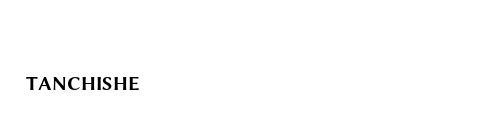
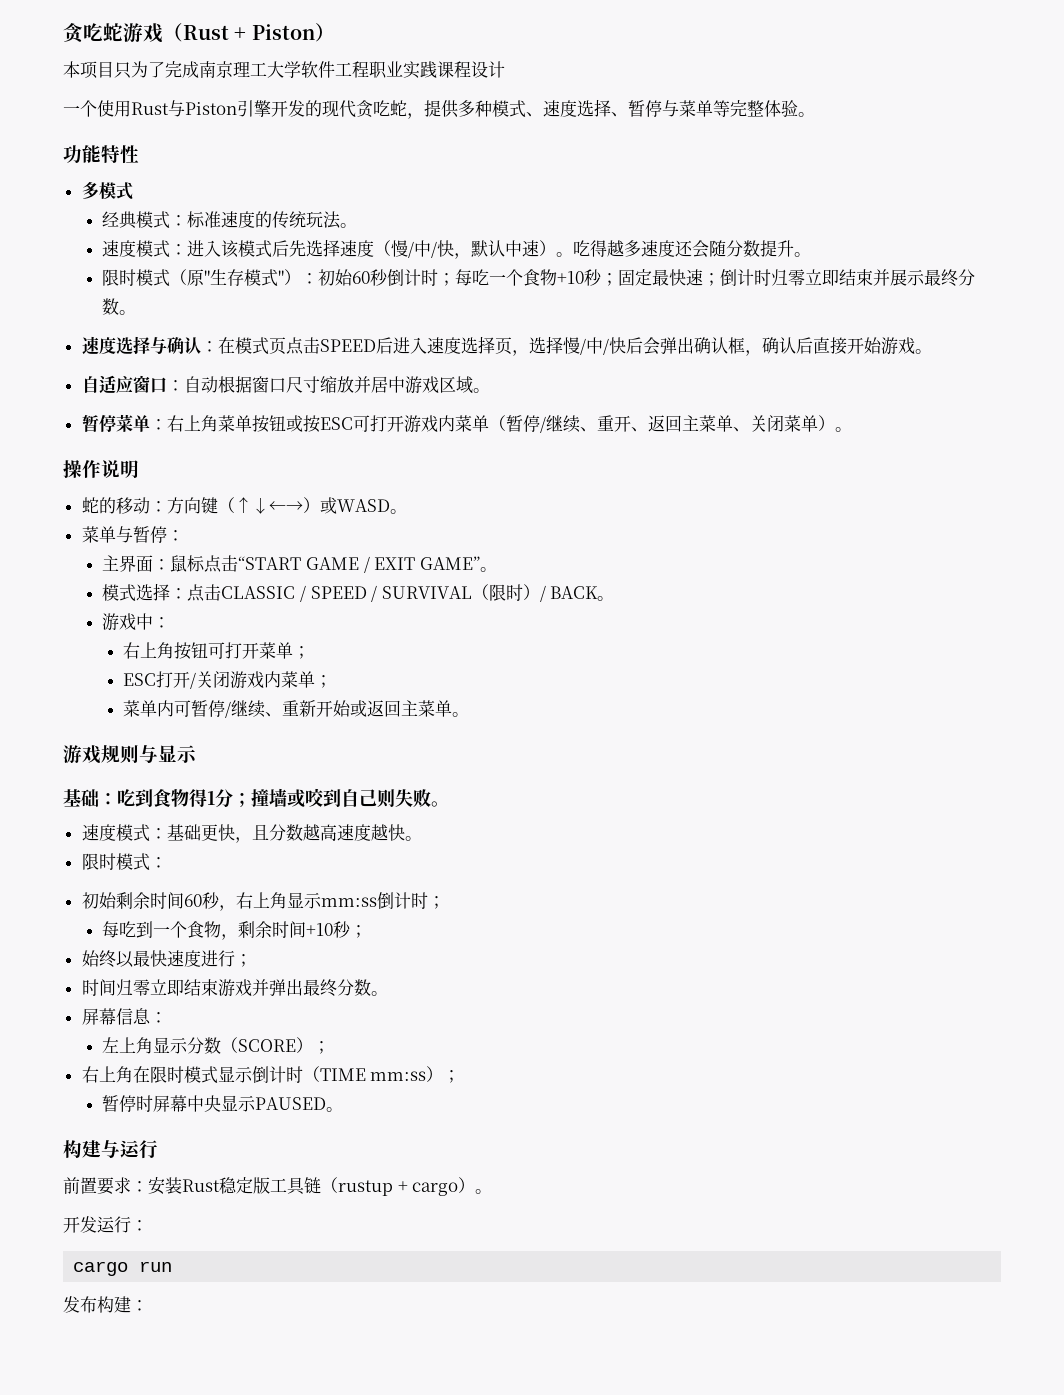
- TANCHISHE
+ 贪吃蛇游戏（Rust + Piston）
+ 本项目只为了完成南京理工大学软件工程职业实践课程设计
+ 一个使用Rust与Piston引擎开发的现代贪吃蛇，提供多种模式、速度选择、暂停与菜单等完整体验。
+ 功能特性
+ 多模式
+ 经典模式：标准速度的传统玩法。
+ 速度模式：进入该模式后先选择速度（慢/中/快，默认中速）。吃得越多速度还会随分数提升。
+ 限时模式（原"生存模式"）：初始60秒倒计时；每吃一个食物+10秒；固定最快速；倒计时归零立即结束并展示最终分数。
+ 速度选择与确认：在模式页点击SPEED后进入速度选择页，选择慢/中/快后会弹出确认框，确认后直接开始游戏。
+ 自适应窗口：自动根据窗口尺寸缩放并居中游戏区域。
+ 暂停菜单：右上角菜单按钮或按ESC可打开游戏内菜单（暂停/继续、重开、返回主菜单、关闭菜单）。
+ 操作说明
+ 蛇的移动：方向键（↑↓←→）或WASD。
+ 菜单与暂停：
+ 主界面：鼠标点击“START GAME / EXIT GAME”。
+ 模式选择：点击CLASSIC / SPEED / SURVIVAL（限时）/ BACK。
+ 游戏中：
+ 右上角按钮可打开菜单；
+ ESC打开/关闭游戏内菜单；
+ 菜单内可暂停/继续、重新开始或返回主菜单。
+ 游戏规则与显示
+ 基础：吃到食物得1分；撞墙或咬到自己则失败。
+ 速度模式：基础更快，且分数越高速度越快。
+ 限时模式：
+ 初始剩余时间60秒，右上角显示mm:ss倒计时；
+ 每吃到一个食物，剩余时间+10秒；
+ 始终以最快速度进行；
+ 时间归零立即结束游戏并弹出最终分数。
+ 屏幕信息：
+ 左上角显示分数（SCORE）；
+ 右上角在限时模式显示倒计时（TIME mm:ss）；
+ 暂停时屏幕中央显示PAUSED。
+ 构建与运行
+ 前置要求：安装Rust稳定版工具链（rustup + cargo）。
+ 开发运行：
+ cargo run
+ 发布构建：

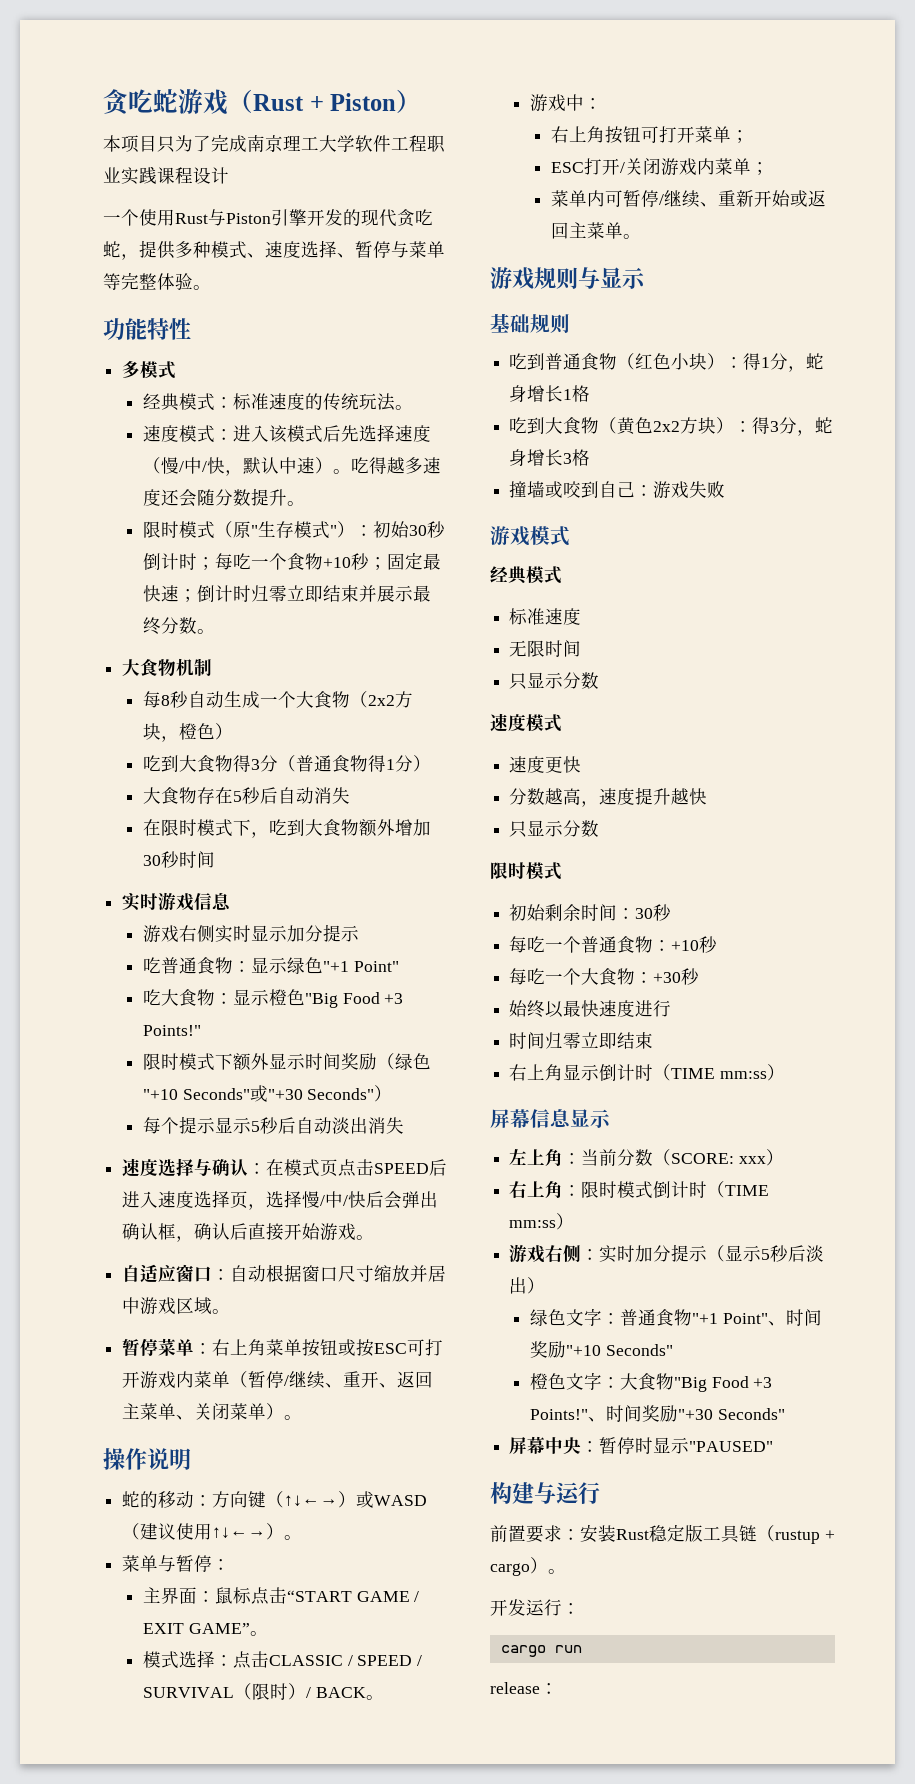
- 限时模式（原"生存模式"）：初始60秒倒计时；每吃一个食物+10秒；固定最快速；倒计时归零立即结束并展示最终分数。
+ 限时模式（原"生存模式"）：初始30秒倒计时；每吃一个食物+10秒；固定最快速；倒计时归零立即结束并展示最终分数。
+ 大食物机制
+ 每8秒自动生成一个大食物（2x2方块，橙色）
+ 吃到大食物得3分（普通食物得1分）
+ 大食物存在5秒后自动消失
+ 在限时模式下，吃到大食物额外增加30秒时间
+ 实时游戏信息
+ 游戏右侧实时显示加分提示
+ 吃普通食物：显示绿色"+1 Point"
+ 吃大食物：显示橙色"Big Food +3 Points!"
+ 限时模式下额外显示时间奖励（绿色"+10 Seconds"或"+30 Seconds"）
+ 每个提示显示5秒后自动淡出消失
- 蛇的移动：方向键（↑↓←→）或WASD。
+ 蛇的移动：方向键（↑↓←→）或WASD（建议使用↑↓←→）。
- 基础：吃到食物得1分；撞墙或咬到自己则失败。
- 速度模式：基础更快，且分数越高速度越快。
- 限时模式：
+ 基础规则
+ 吃到普通食物（红色小块）：得1分，蛇身增长1格
+ 吃到大食物（黄色2x2方块）：得3分，蛇身增长3格
+ 撞墙或咬到自己：游戏失败
+ 游戏模式
+ 经典模式
+ 标准速度
+ 无限时间
+ 只显示分数
+ 速度模式
+ 速度更快
+ 分数越高，速度提升越快
+ 只显示分数
+ 限时模式
- 初始剩余时间60秒，右上角显示mm:ss倒计时；
- 每吃到一个食物，剩余时间+10秒；
+ 初始剩余时间：30秒
+ 每吃一个普通食物：+10秒
+ 每吃一个大食物：+30秒
- 始终以最快速度进行；
+ 始终以最快速度进行
- 时间归零立即结束游戏并弹出最终分数。
- 屏幕信息：
- 左上角显示分数（SCORE）；
- 右上角在限时模式显示倒计时（TIME mm:ss）；
- 暂停时屏幕中央显示PAUSED。
+ 时间归零立即结束
+ 右上角显示倒计时（TIME mm:ss）
+ 屏幕信息显示
+ 左上角：当前分数（SCORE: xxx）
+ 右上角：限时模式倒计时（TIME mm:ss）
+ 游戏右侧：实时加分提示（显示5秒后淡出）
+ 绿色文字：普通食物"+1 Point"、时间奖励"+10 Seconds"
+ 橙色文字：大食物"Big Food +3 Points!"、时间奖励"+30 Seconds"
+ 屏幕中央：暂停时显示"PAUSED"
- 发布构建：
+ release：

